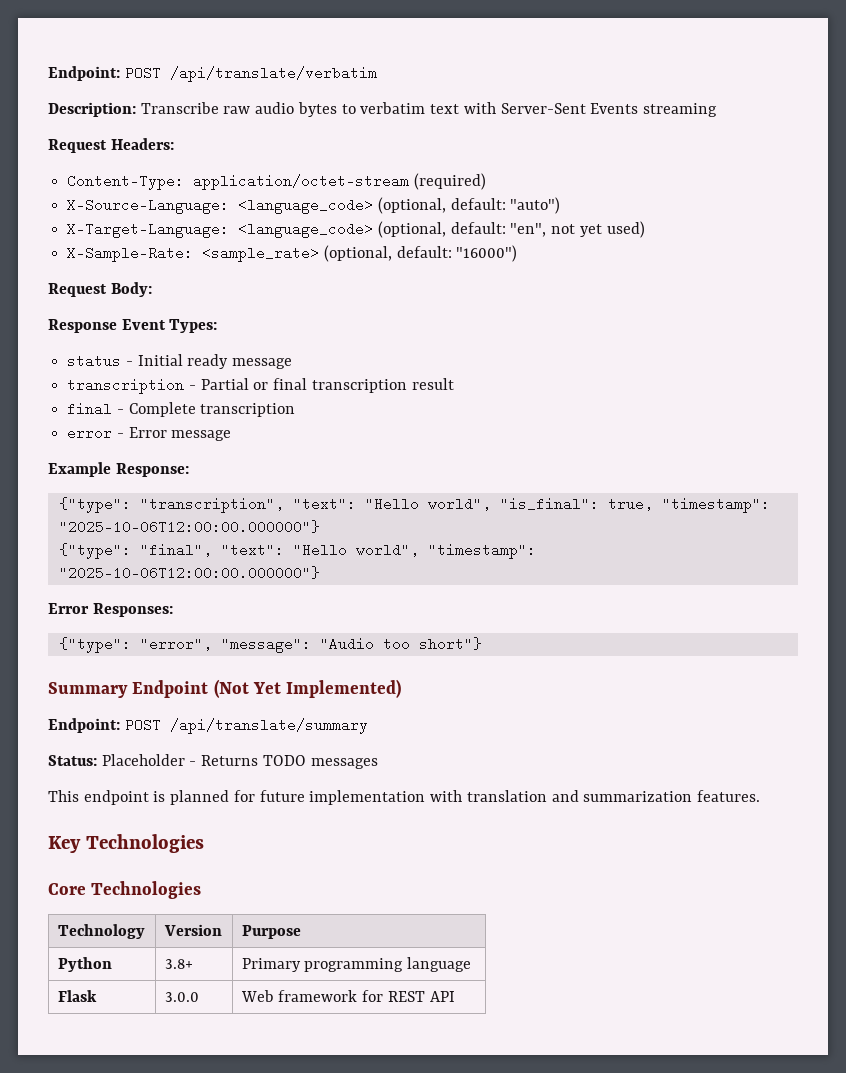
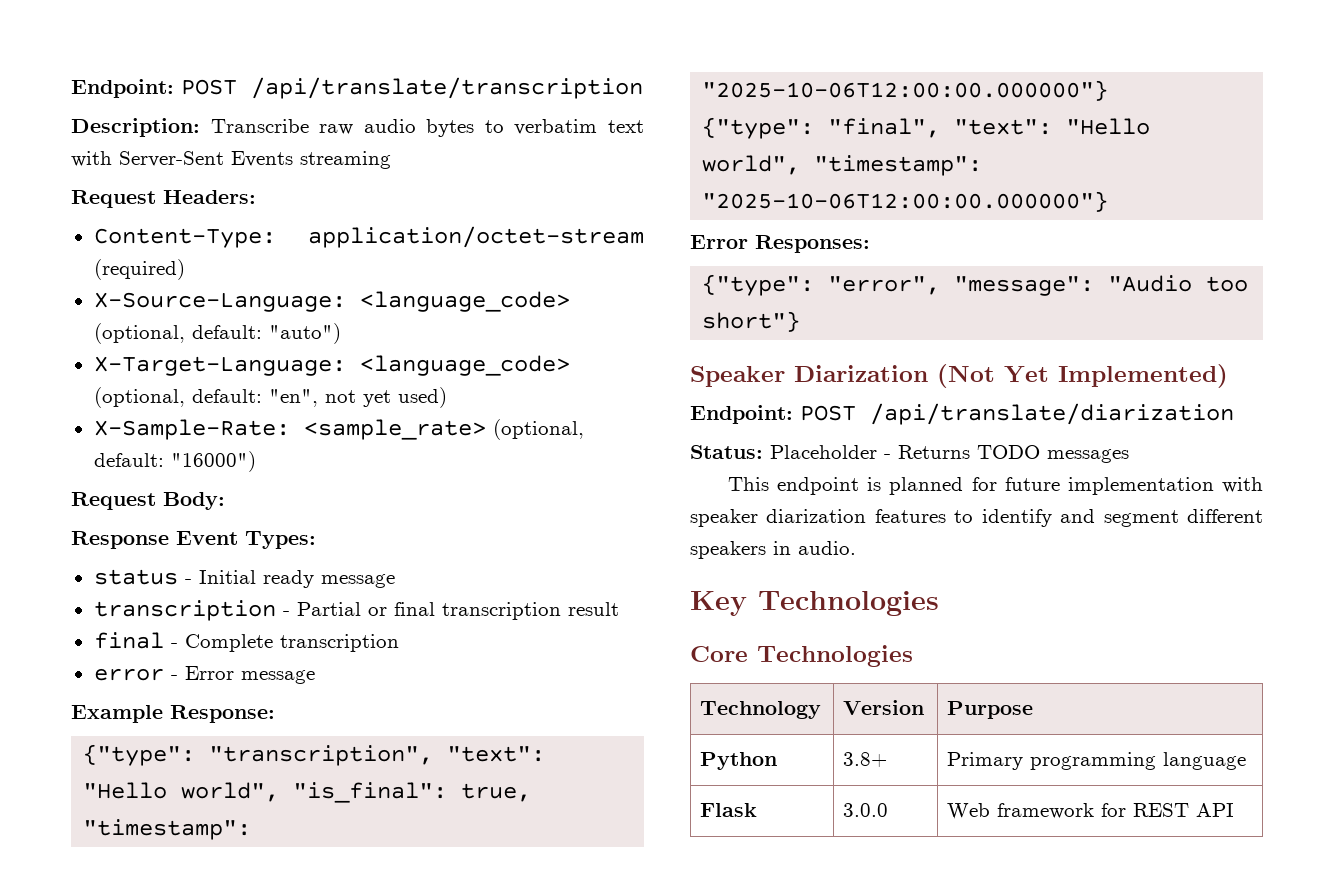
- Endpoint: POST /api/translate/verbatim
+ Endpoint: POST /api/translate/transcription
- Summary Endpoint (Not Yet Implemented)
+ Speaker Diarization (Not Yet Implemented)
- Endpoint: POST /api/translate/summary
+ Endpoint: POST /api/translate/diarization
- This endpoint is planned for future implementation with translation and summarization features.
+ This endpoint is planned for future implementation with speaker diarization features to identify and segment different speakers in audio.

